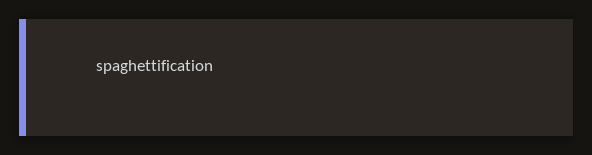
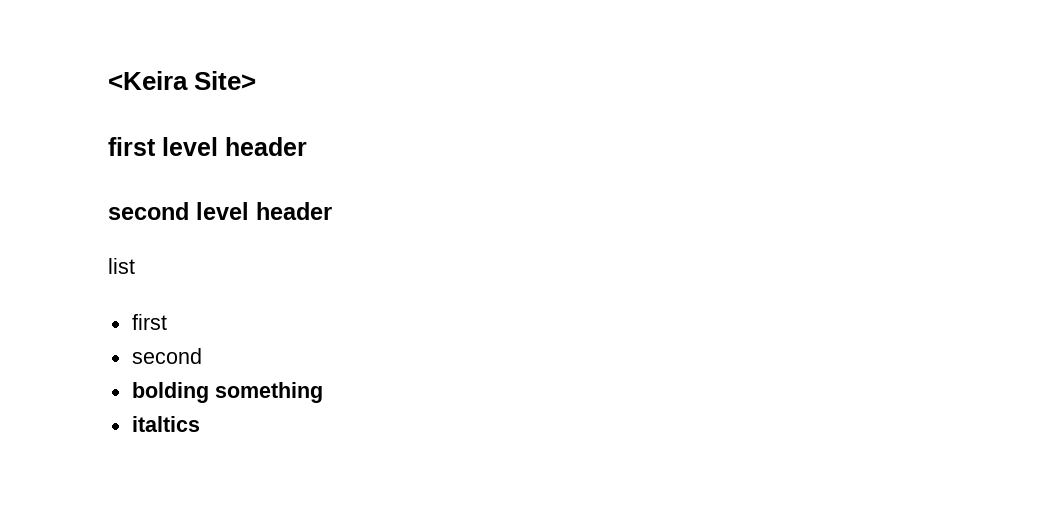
- spaghettification
+ <Keira Site>
+ first level header
+ second level header
+ list
+ first
+ second
+ bolding something
+ italtics

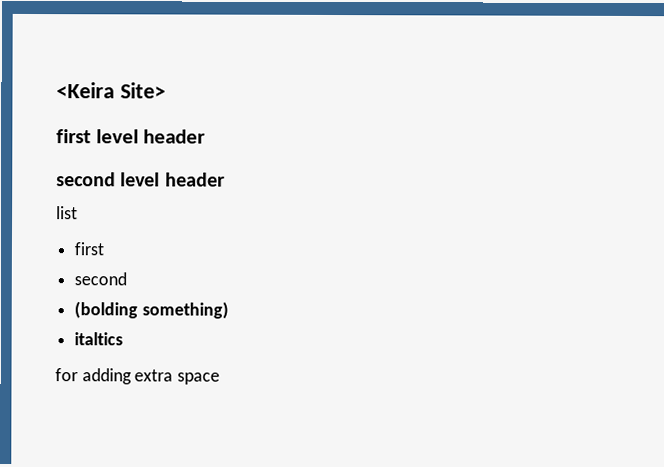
- bolding something
+ (bolding something)
+ for adding extra space

